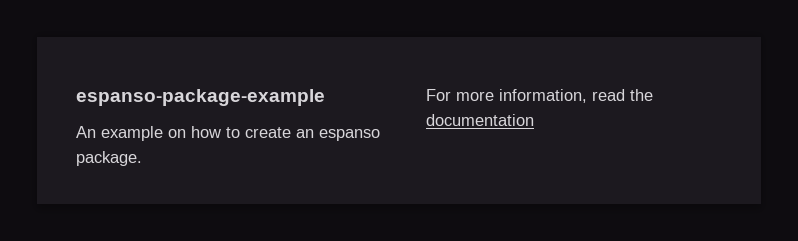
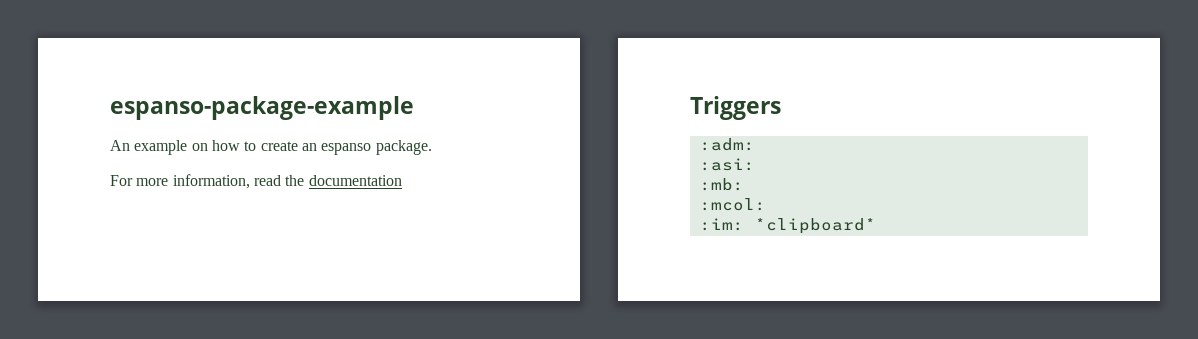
+ Triggers
+ :adm:
+ :asi:
+ :mb:
+ :mcol:
+ :im: *clipboard*

